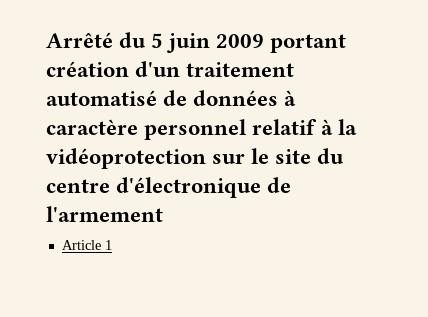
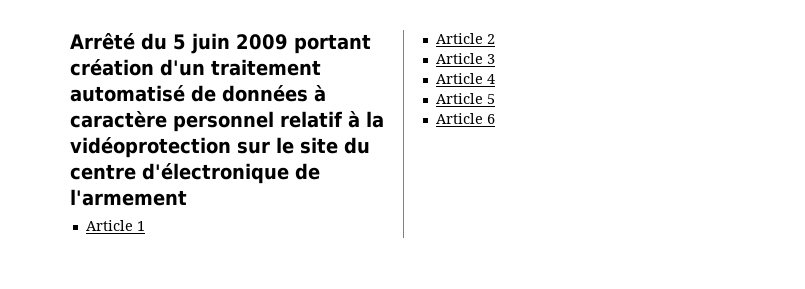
+ Article 2
+ Article 3
+ Article 4
+ Article 5
+ Article 6

